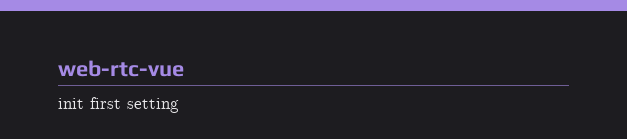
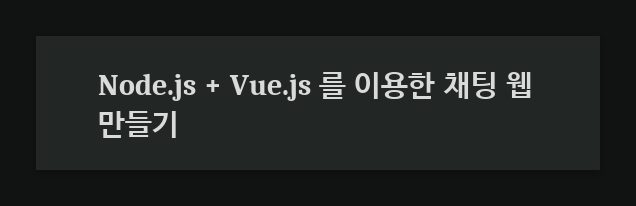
- web-rtc-vue
- init first setting
+ Node.js + Vue.js 를 이용한 채팅 웹 만들기

